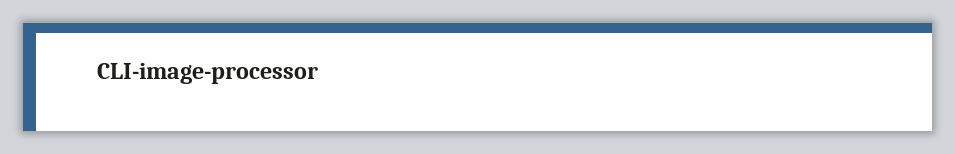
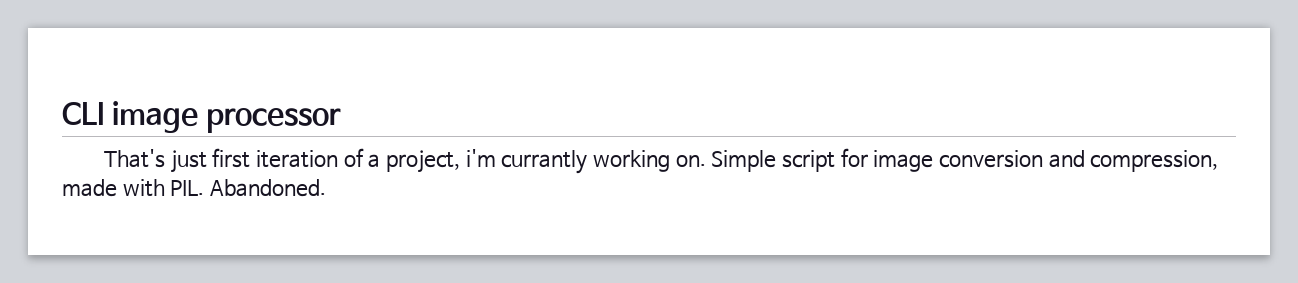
- CLI-image-processor
+ CLI image processor
+ That's just first iteration of a project, i'm currantly working on. Simple script for image conversion and compression, made with PIL. Abandoned.

